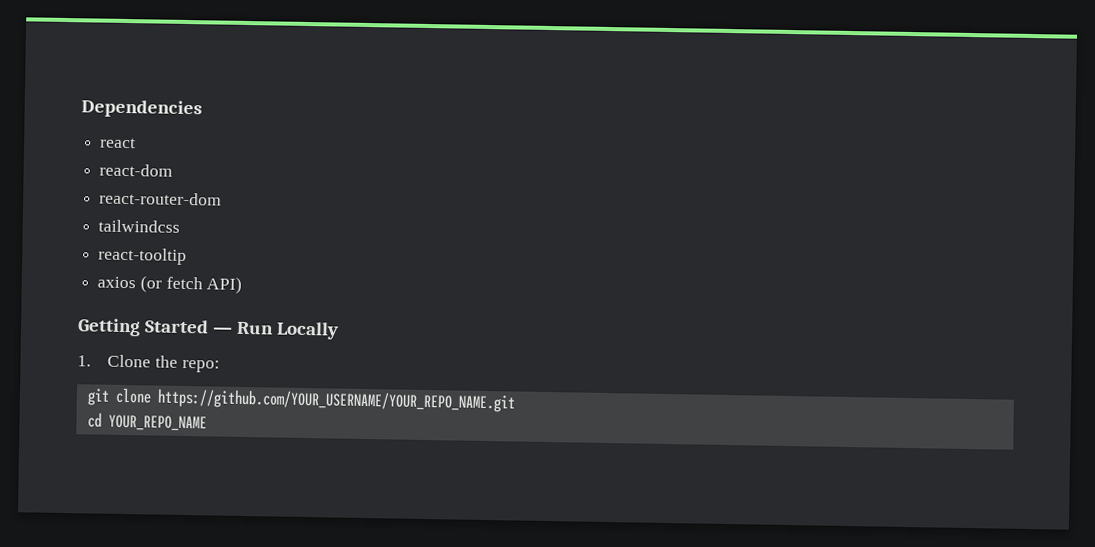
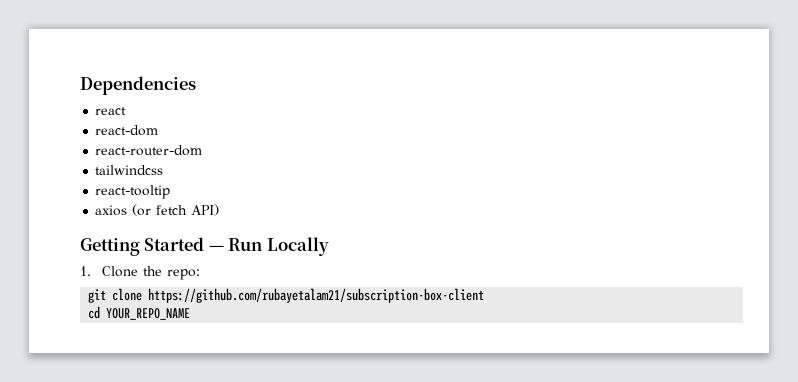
- git clone https://github.com/YOUR_USERNAME/YOUR_REPO_NAME.git
+ git clone https://github.com/rubayetalam21/subscription-box-client

